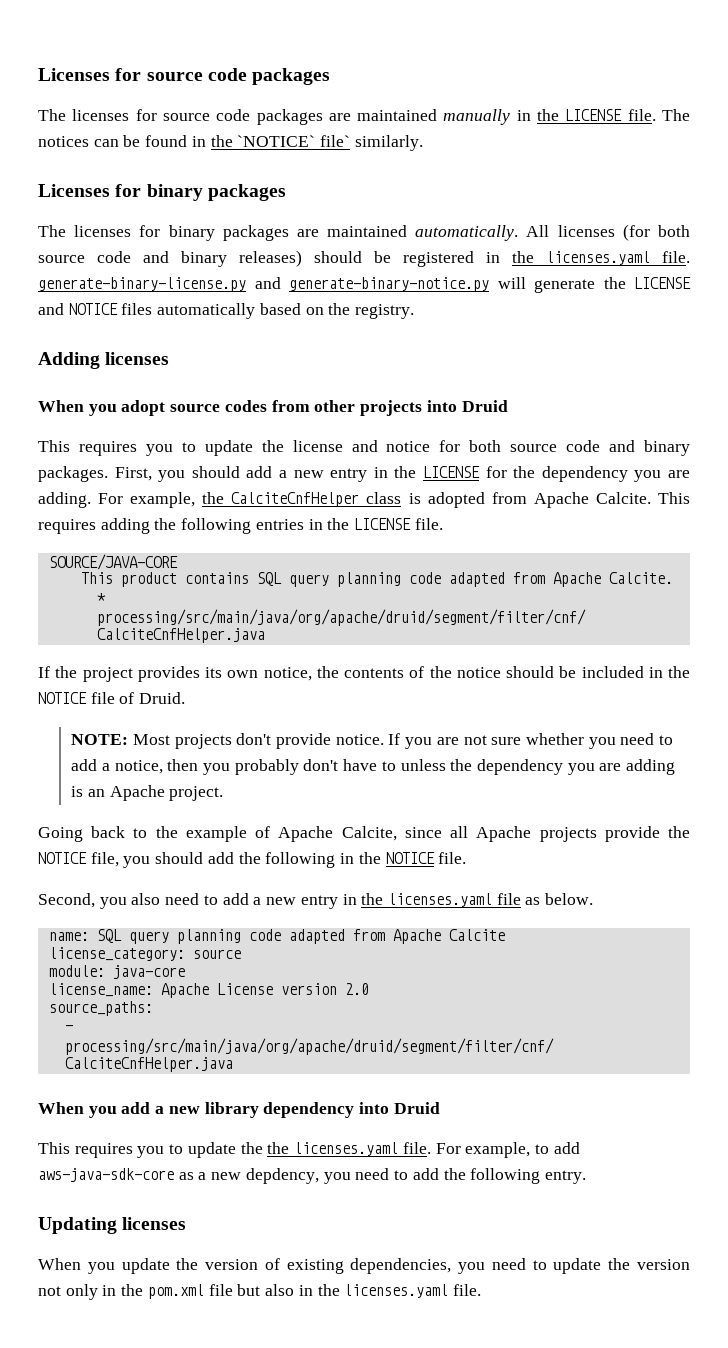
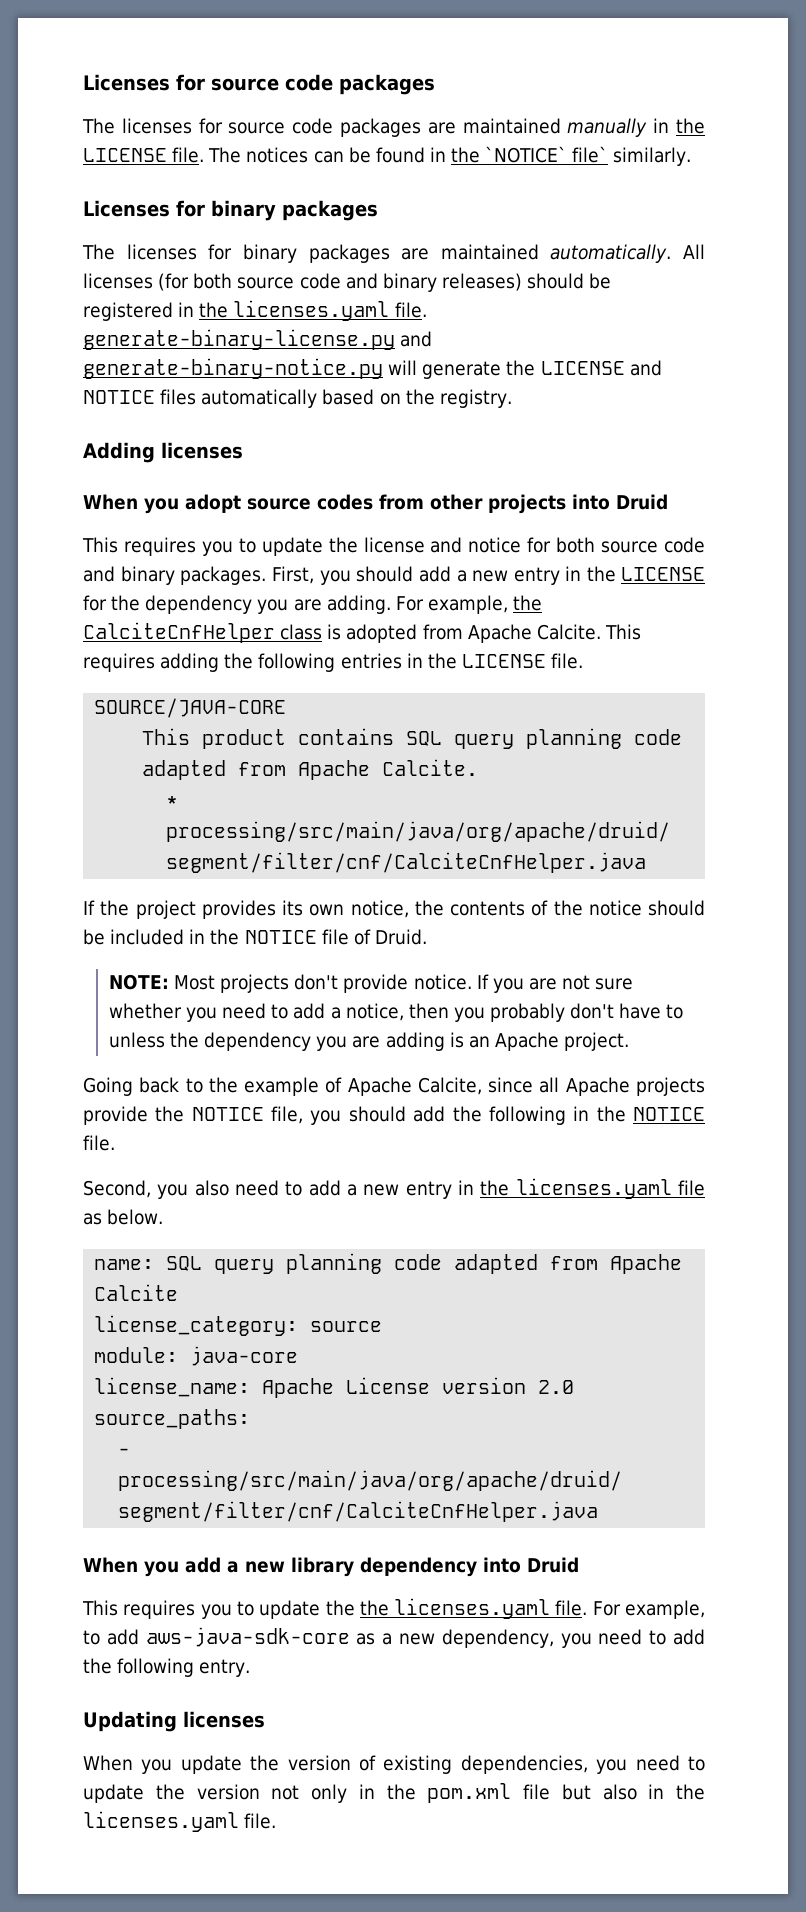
- For example, to add aws-java-sdk-core as a new depdency, you need to add the following entry.
+ For example, to add aws-java-sdk-core as a new dependency, you need to add the following entry.

